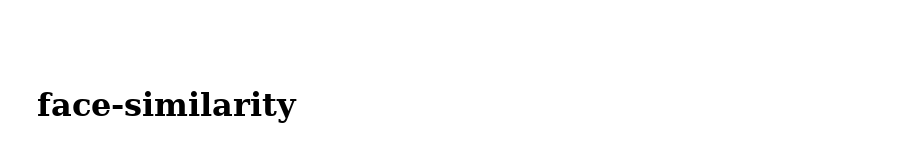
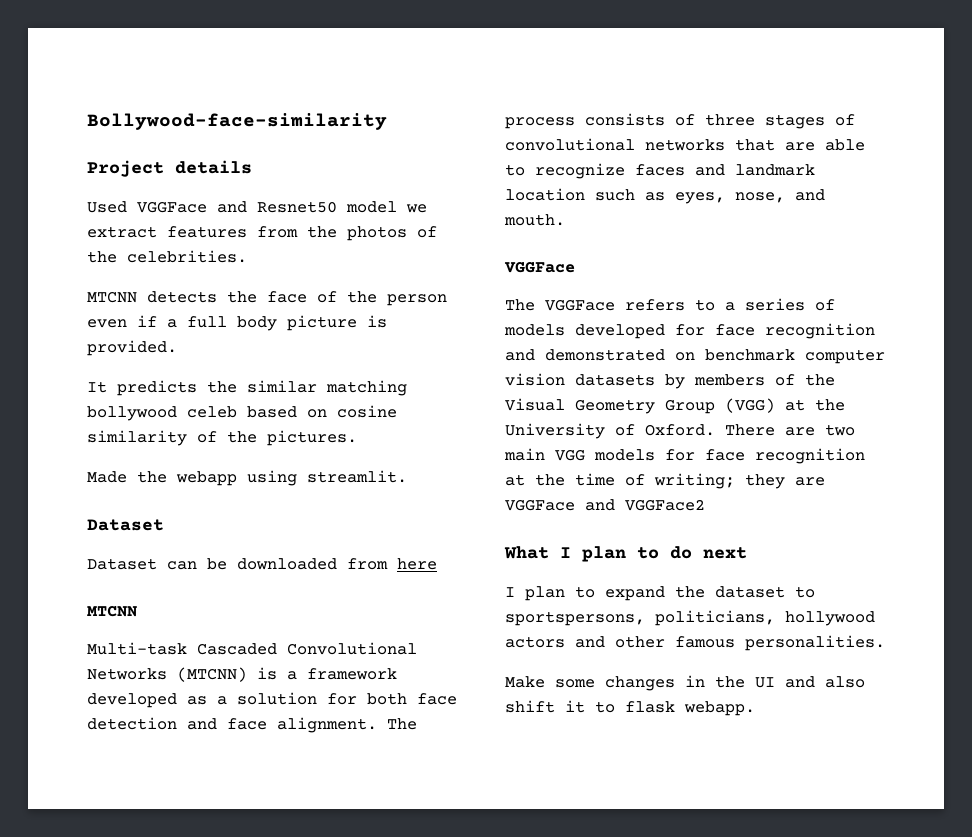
- face-similarity
+ Bollywood-face-similarity
+ Project details
+ Used VGGFace and Resnet50 model we extract features from the photos of the celebrities.
+ MTCNN detects the face of the person even if a full body picture is provided.
+ It predicts the similar matching bollywood celeb based on cosine similarity of the pictures.
+ Made the webapp using streamlit.
+ Dataset
+ Dataset can be downloaded from here
+ MTCNN
+ Multi-task Cascaded Convolutional Networks (MTCNN) is a framework developed as a solution for both face detection and face alignment. The process consists of three stages of convolutional networks that are able to recognize faces and landmark location such as eyes, nose, and mouth.
+ VGGFace
+ The VGGFace refers to a series of models developed for face recognition and demonstrated on benchmark computer vision datasets by members of the Visual Geometry Group (VGG) at the University of Oxford. There are two main VGG models for face recognition at the time of writing; they are VGGFace and VGGFace2
+ What I plan to do next
+ I plan to expand the dataset to sportspersons, politicians, hollywood actors and other famous personalities.
+ Make some changes in the UI and also shift it to flask webapp.

